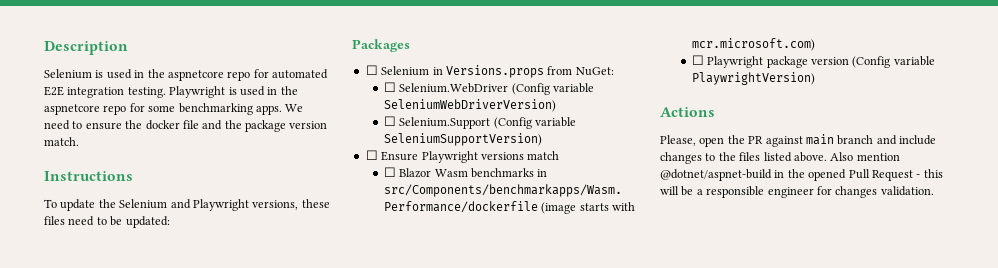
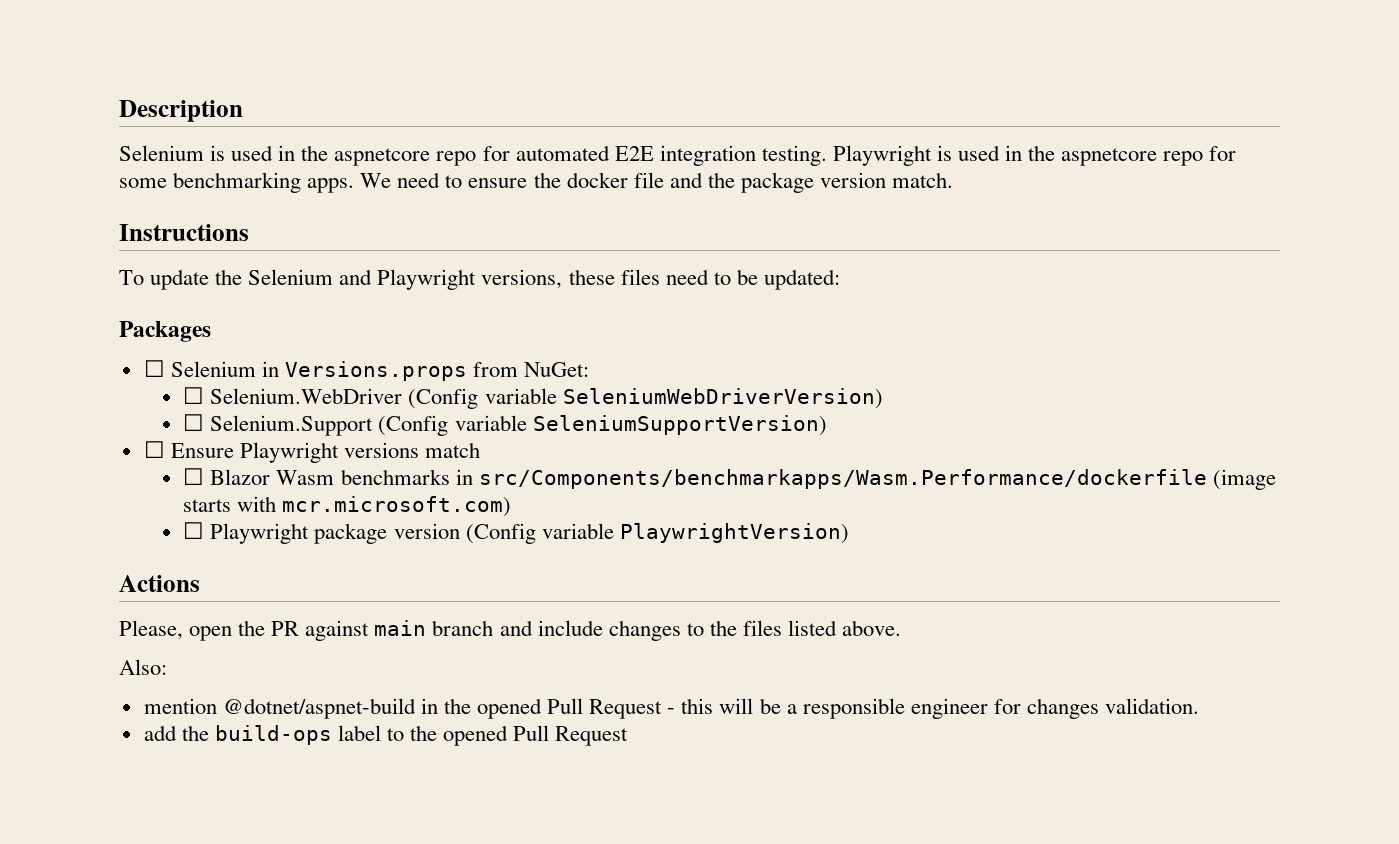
- Please, open the PR against main branch and include changes to the files listed above. Also mention @dotnet/aspnet-build in the opened Pull Request - this will be a responsible engineer for changes validation.
+ Please, open the PR against main branch and include changes to the files listed above.
+ Also:
+ mention @dotnet/aspnet-build in the opened Pull Request - this will be a responsible engineer for changes validation.
+ add the build-ops label to the opened Pull Request

